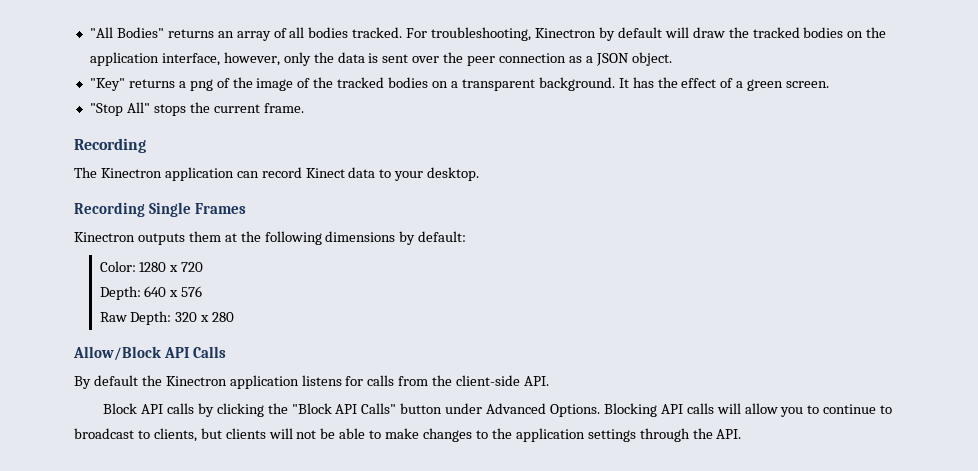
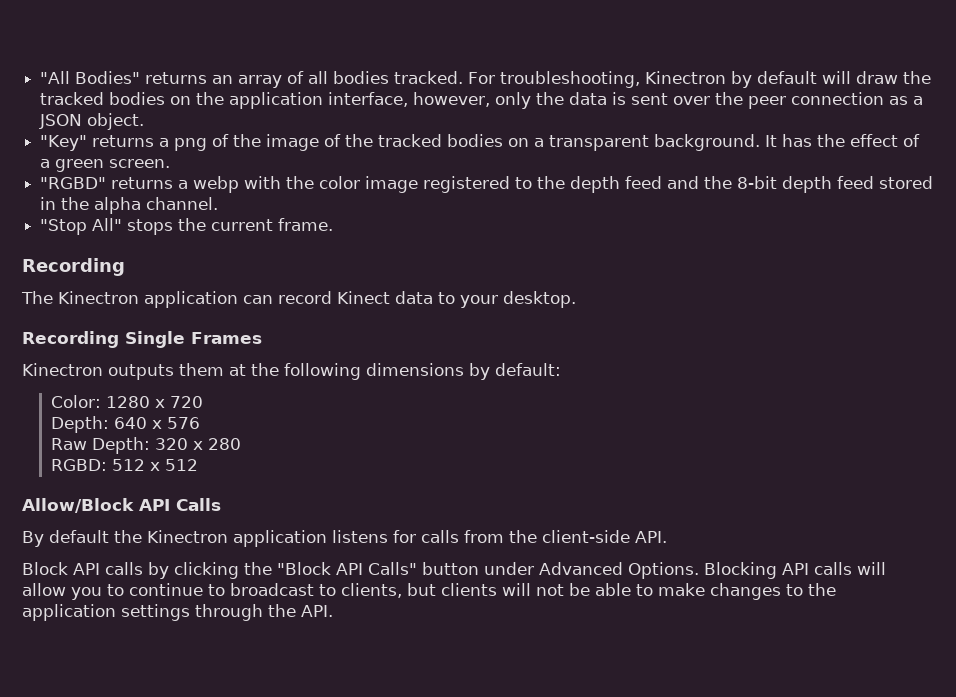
+ "RGBD" returns a webp with the color image registered to the depth feed and the 8-bit depth feed stored in the alpha channel.
+ RGBD: 512 x 512

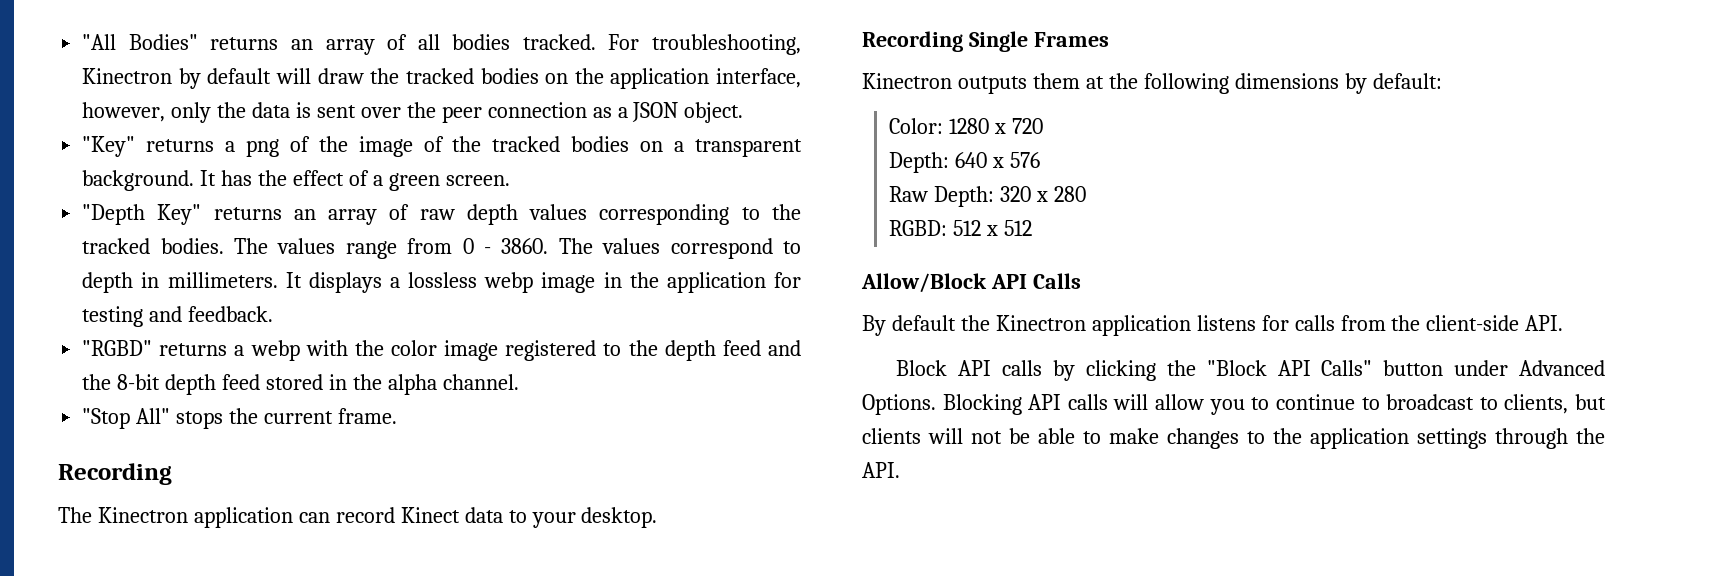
+ "Depth Key" returns an array of raw depth values corresponding to the tracked bodies. The values range from 0 - 3860. The values correspond to depth in millimeters. It displays a lossless webp image in the application for testing and feedback.

